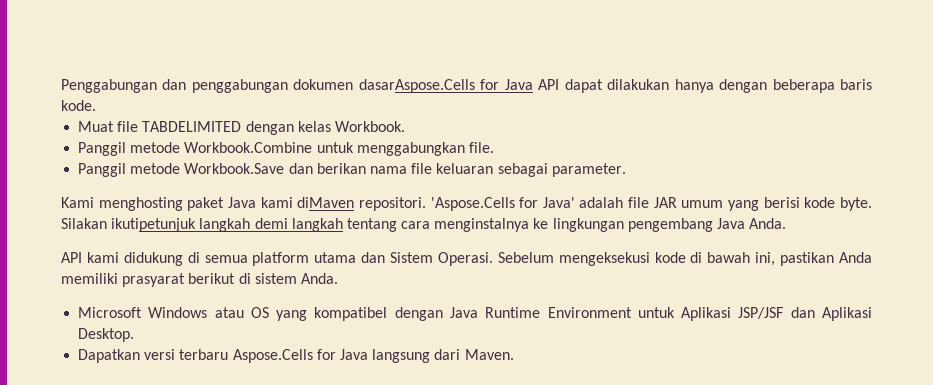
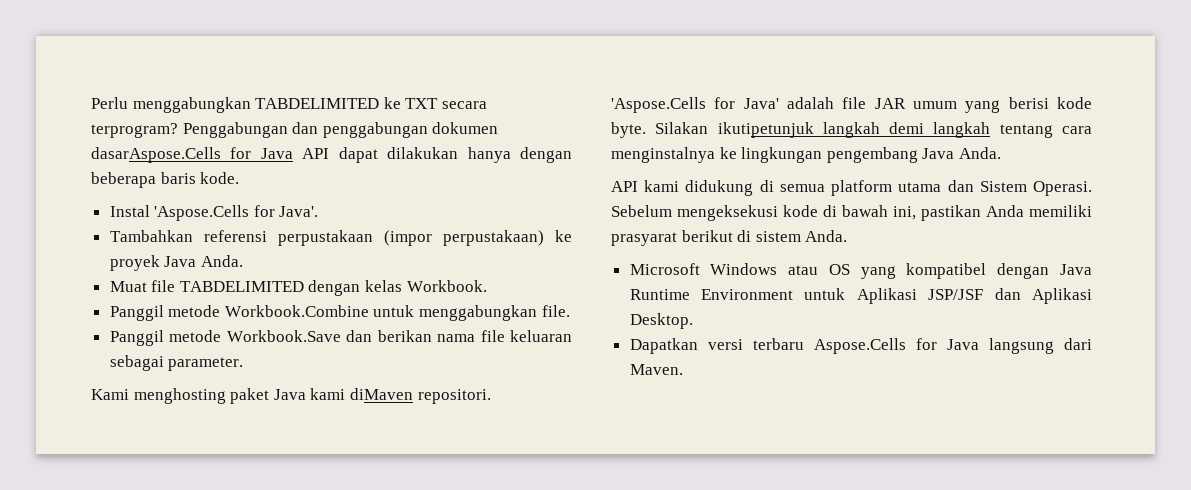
+ Perlu menggabungkan TABDELIMITED ke TXT secara terprogram?
+ Instal 'Aspose.Cells for Java'.
+ Tambahkan referensi perpustakaan (impor perpustakaan) ke proyek Java Anda.

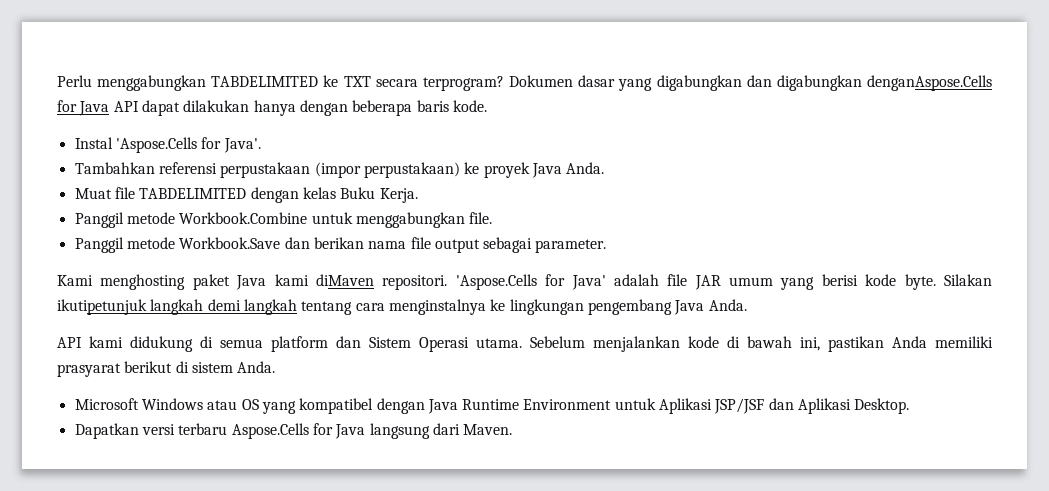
- Penggabungan dan penggabungan dokumen dasarAspose.Cells for Java API dapat dilakukan hanya dengan beberapa baris kode.
+ Dokumen dasar yang digabungkan dan digabungkan denganAspose.Cells for Java API dapat dilakukan hanya dengan beberapa baris kode.
- Muat file TABDELIMITED dengan kelas Workbook.
+ Muat file TABDELIMITED dengan kelas Buku Kerja.
- Panggil metode Workbook.Save dan berikan nama file keluaran sebagai parameter.
+ Panggil metode Workbook.Save dan berikan nama file output sebagai parameter.
- API kami didukung di semua platform utama dan Sistem Operasi. Sebelum mengeksekusi kode di bawah ini, pastikan Anda memiliki prasyarat berikut di sistem Anda.
+ API kami didukung di semua platform dan Sistem Operasi utama. Sebelum menjalankan kode di bawah ini, pastikan Anda memiliki prasyarat berikut di sistem Anda.

